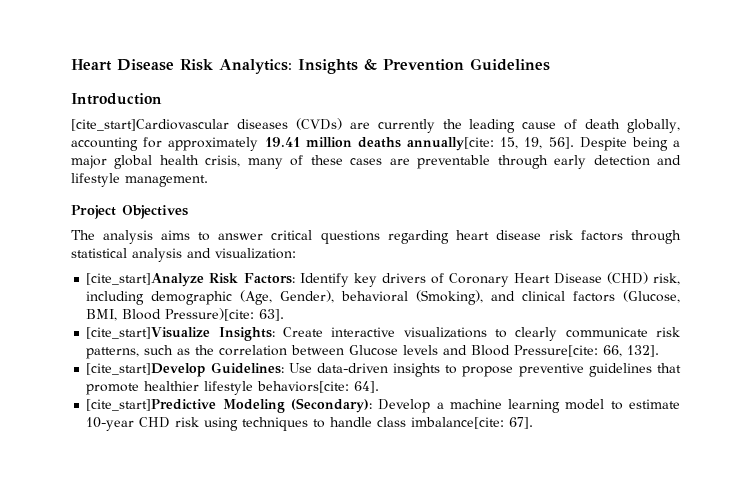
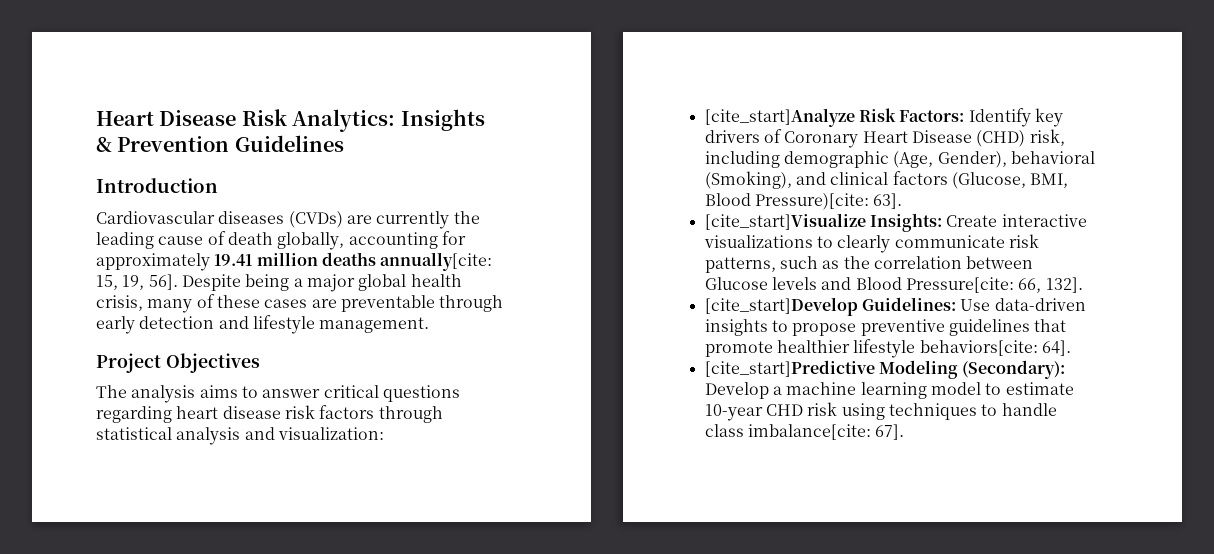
- [cite_start]Cardiovascular diseases (CVDs) are currently the leading cause of death globally, accounting for approximately 19.41 million deaths annually[cite: 15, 19, 56].
+ Cardiovascular diseases (CVDs) are currently the leading cause of death globally, accounting for approximately 19.41 million deaths annually[cite: 15, 19, 56].

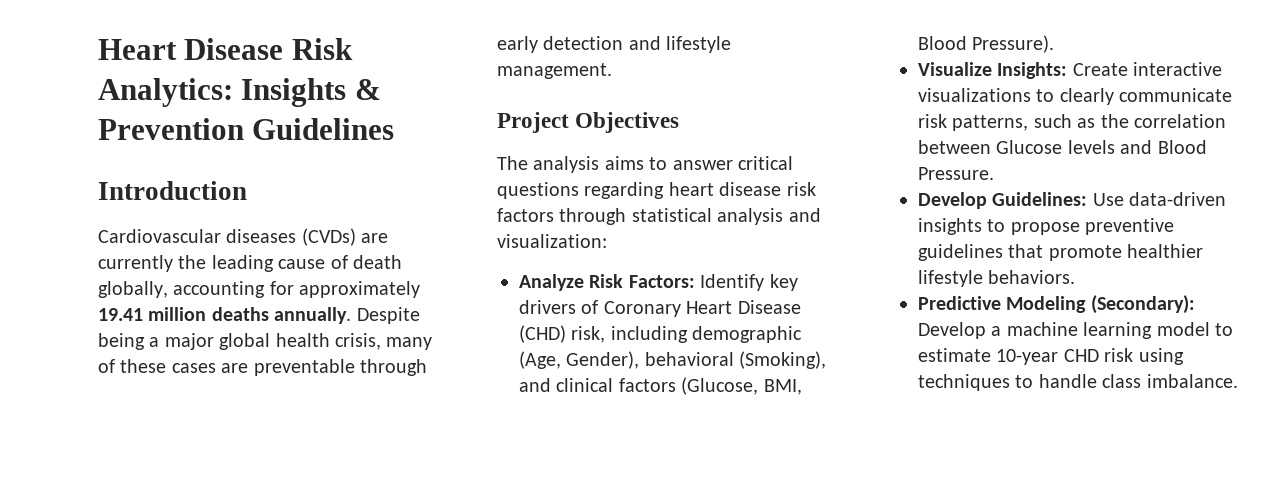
- Cardiovascular diseases (CVDs) are currently the leading cause of death globally, accounting for approximately 19.41 million deaths annually[cite: 15, 19, 56].
+ Cardiovascular diseases (CVDs) are currently the leading cause of death globally, accounting for approximately 19.41 million deaths annually.
- [cite_start]Analyze Risk Factors:
+ Analyze Risk Factors:
- Identify key drivers of Coronary Heart Disease (CHD) risk, including demographic (Age, Gender), behavioral (Smoking), and clinical factors (Glucose, BMI, Blood Pressure)[cite: 63].
- [cite_start]Visualize Insights:
+ Identify key drivers of Coronary Heart Disease (CHD) risk, including demographic (Age, Gender), behavioral (Smoking), and clinical factors (Glucose, BMI, Blood Pressure).
+ Visualize Insights:
- Create interactive visualizations to clearly communicate risk patterns, such as the correlation between Glucose levels and Blood Pressure[cite: 66, 132].
- [cite_start]Develop Guidelines:
+ Create interactive visualizations to clearly communicate risk patterns, such as the correlation between Glucose levels and Blood Pressure.
+ Develop Guidelines:
- Use data-driven insights to propose preventive guidelines that promote healthier lifestyle behaviors[cite: 64].
- [cite_start]Predictive Modeling (Secondary):
+ Use data-driven insights to propose preventive guidelines that promote healthier lifestyle behaviors.
+ Predictive Modeling (Secondary):
- Develop a machine learning model to estimate 10-year CHD risk using techniques to handle class imbalance[cite: 67].
+ Develop a machine learning model to estimate 10-year CHD risk using techniques to handle class imbalance.

